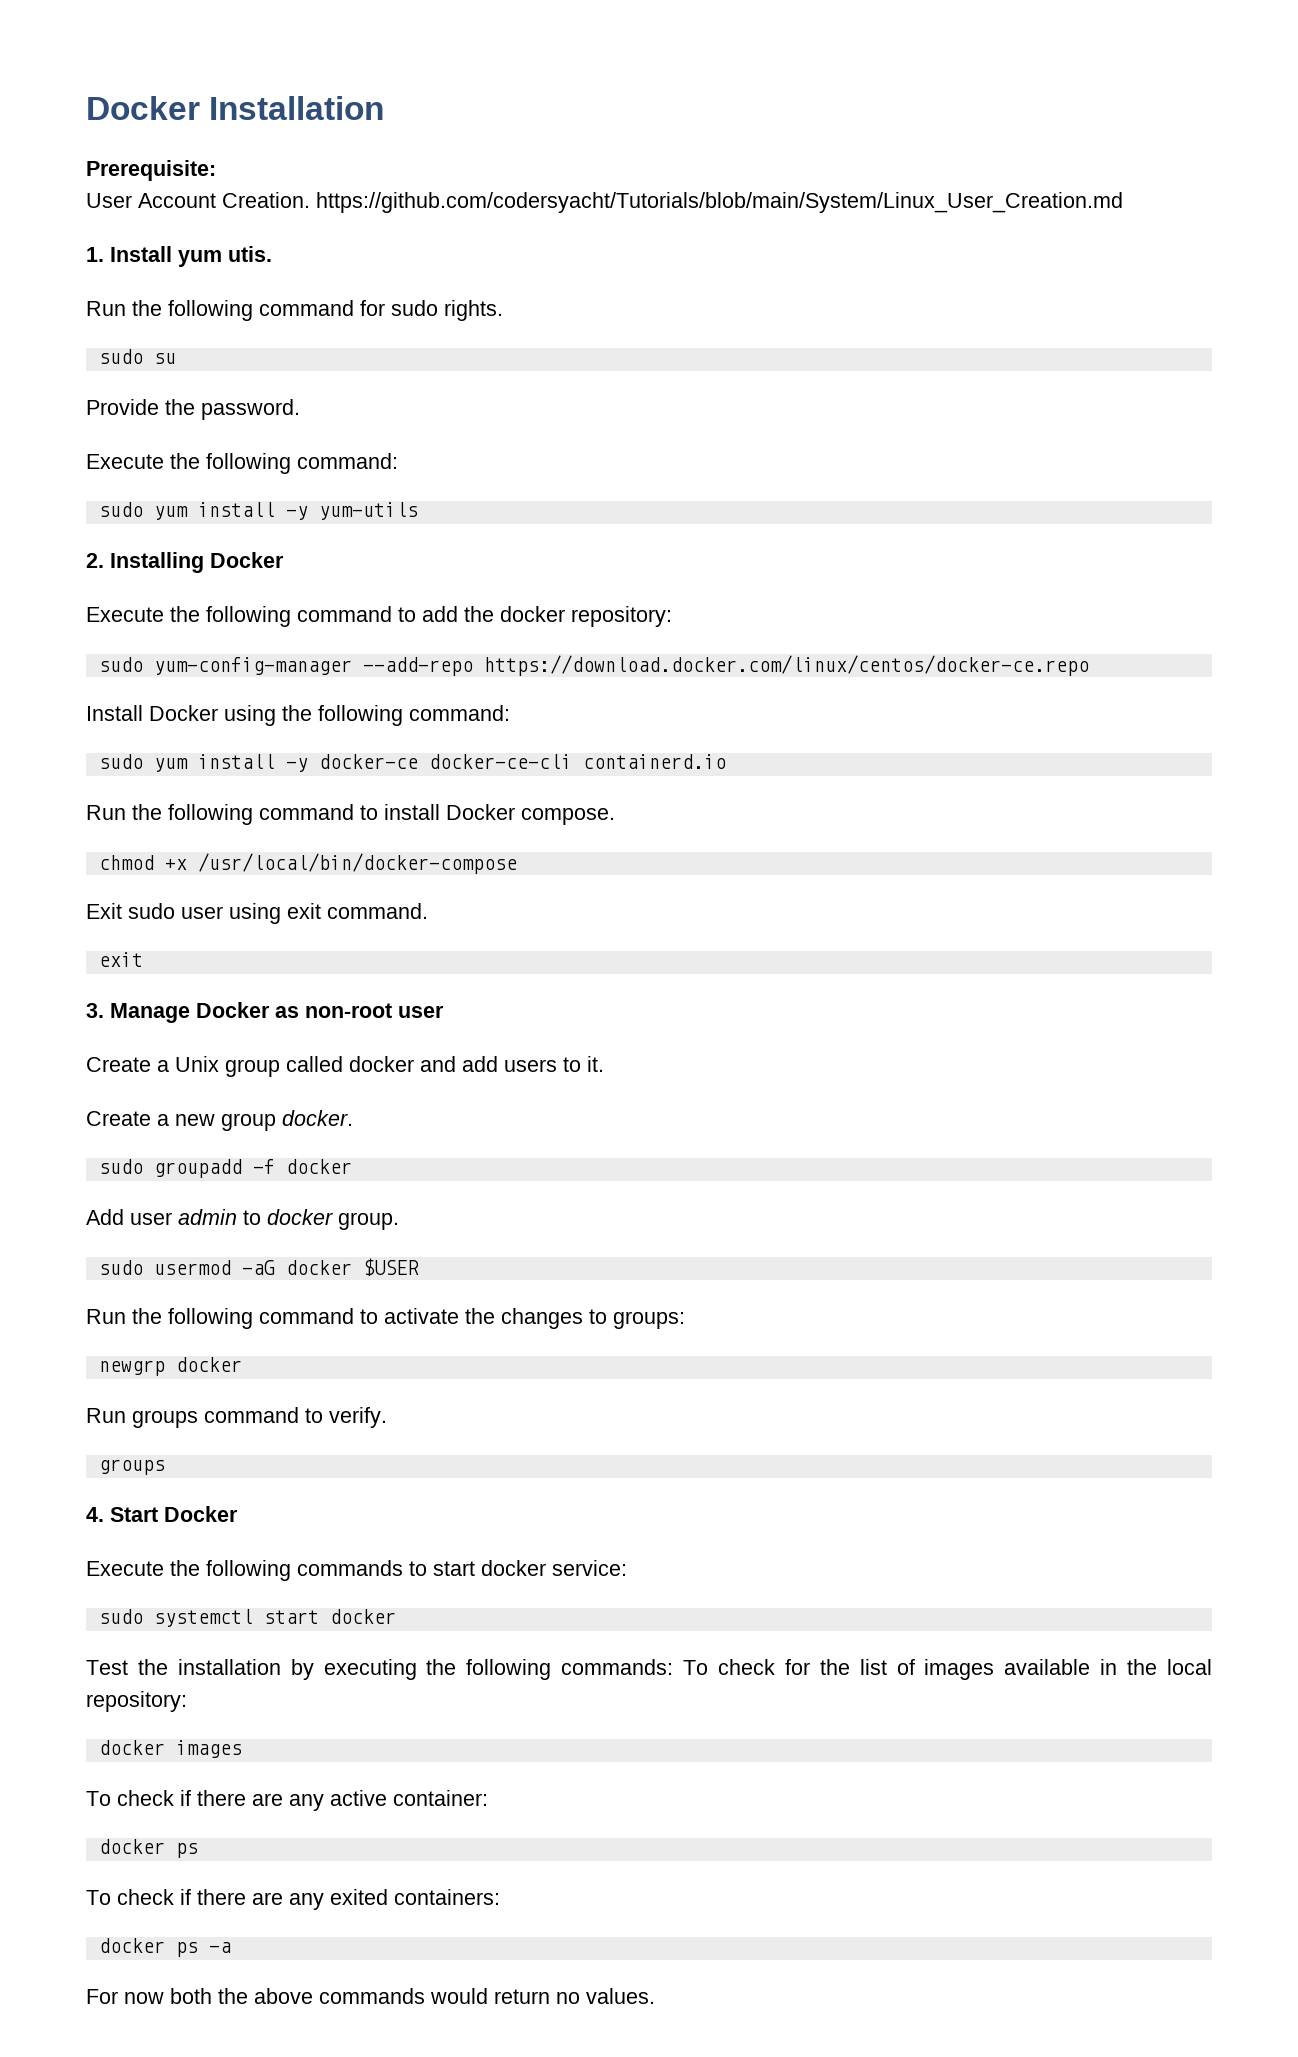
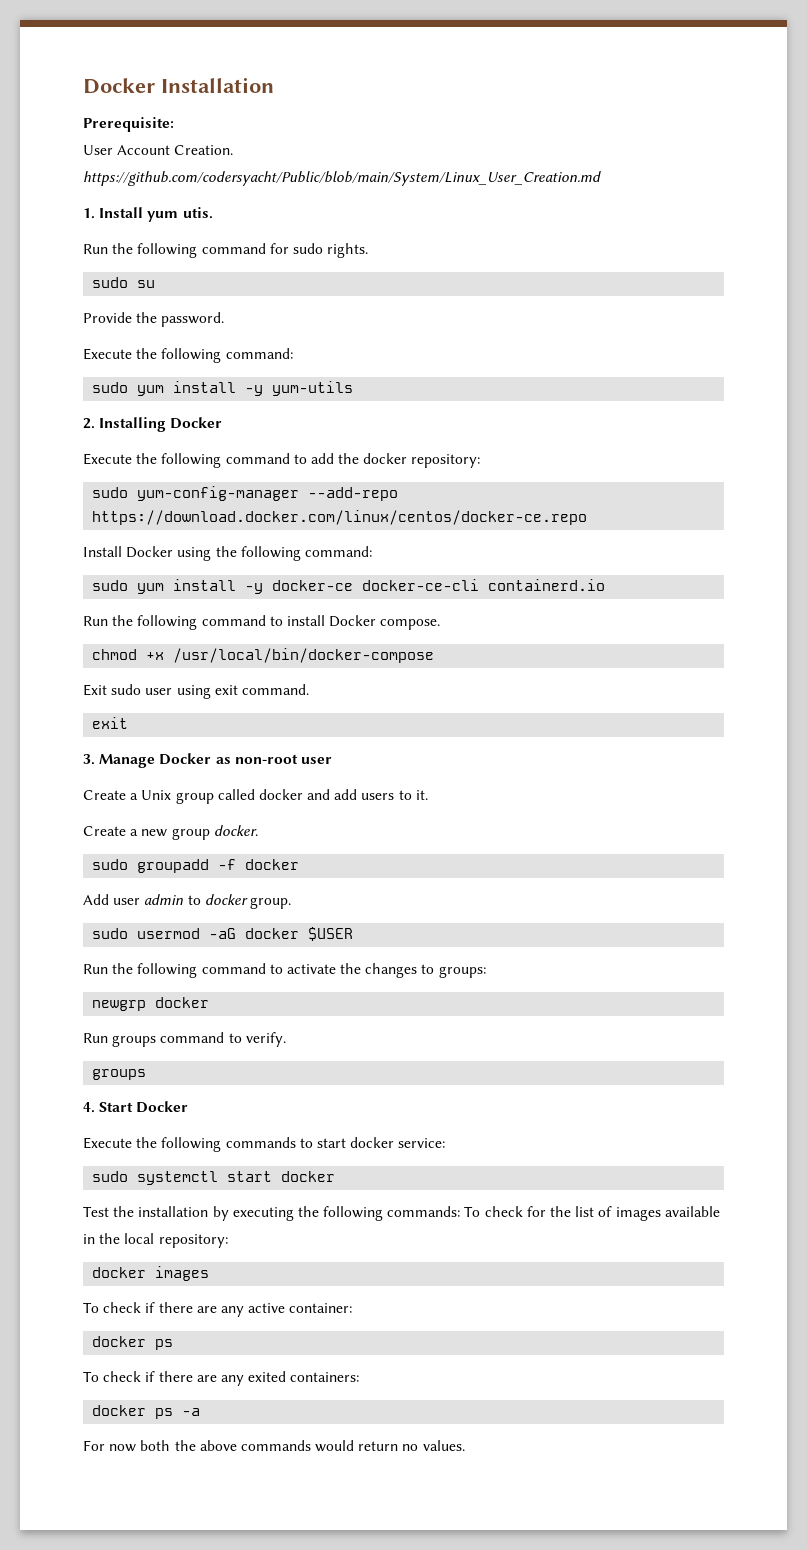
- User Account Creation. https://github.com/codersyacht/Tutorials/blob/main/System/Linux_User_Creation.md
+ User Account Creation. https://github.com/codersyacht/Public/blob/main/System/Linux_User_Creation.md

